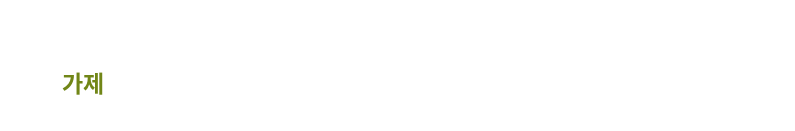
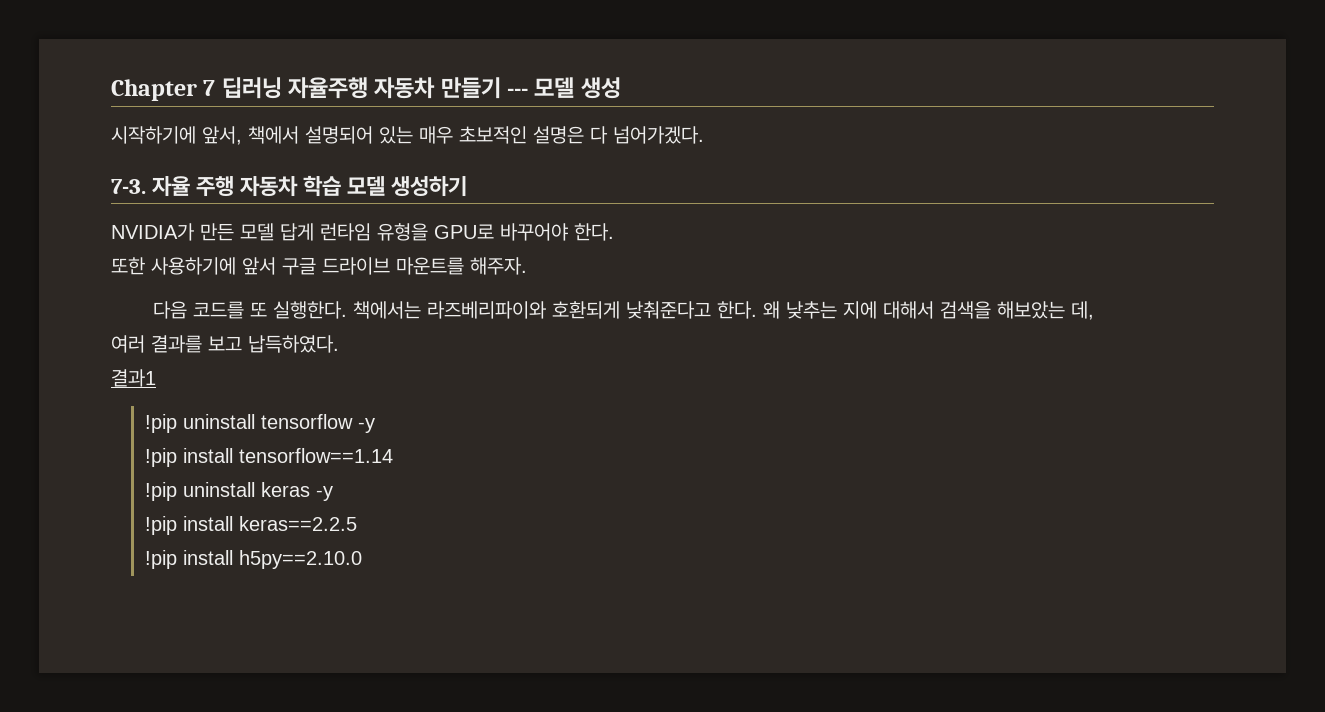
- 가제
+ Chapter 7 딥러닝 자율주행 자동차 만들기 --- 모델 생성
+ 시작하기에 앞서, 책에서 설명되어 있는 매우 초보적인 설명은 다 넘어가겠다.
+ 7-3. 자율 주행 자동차 학습 모델 생성하기
+ NVIDIA가 만든 모델 답게 런타임 유형을 GPU로 바꾸어야 한다.
+ 또한 사용하기에 앞서 구글 드라이브 마운트를 해주자.
+ 다음 코드를 또 실행한다. 책에서는 라즈베리파이와 호환되게 낮춰준다고 한다. 왜 낮추는 지에 대해서 검색을 해보았는 데,
+ 여러 결과를 보고 납득하였다.
+ 결과1
+ !pip uninstall tensorflow -y
+ !pip install tensorflow==1.14
+ !pip uninstall keras -y
+ !pip install keras==2.2.5
+ !pip install h5py==2.10.0

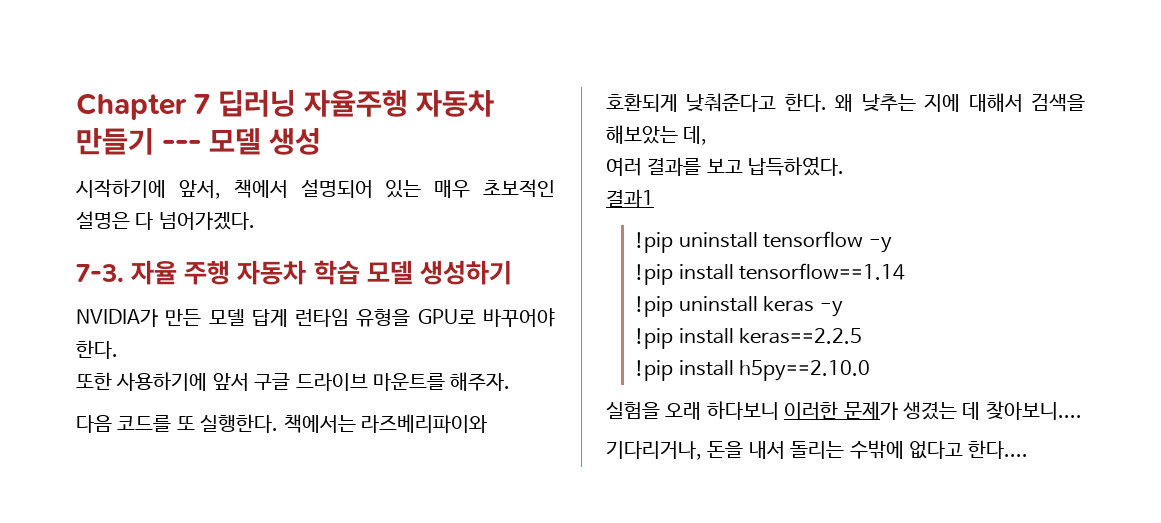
+ 실험을 오래 하다보니 이러한 문제가 생겼는 데 찾아보니....
+ 기다리거나, 돈을 내서 돌리는 수밖에 없다고 한다....

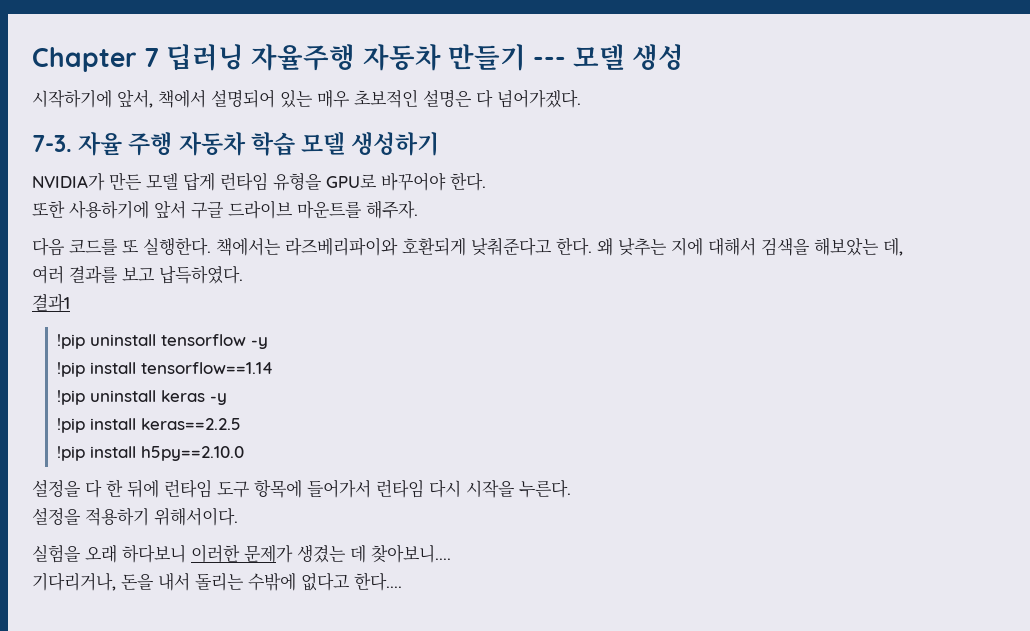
+ 설정을 다 한 뒤에 런타임 도구 항목에 들어가서 런타임 다시 시작을 누른다.
+ 설정을 적용하기 위해서이다.

